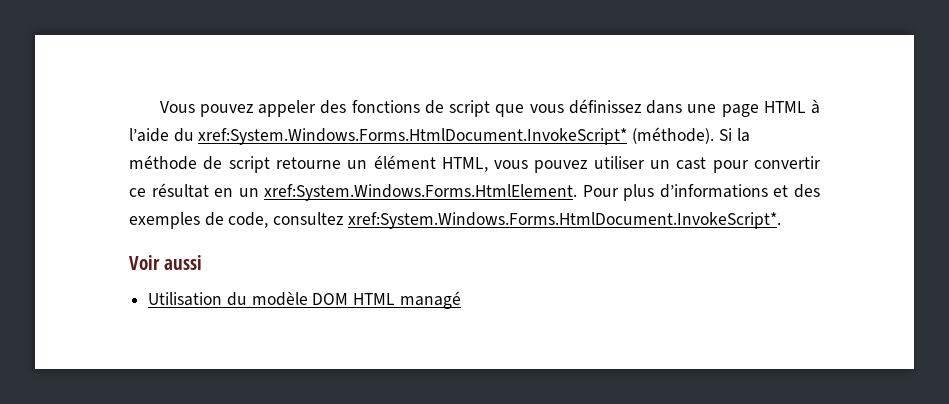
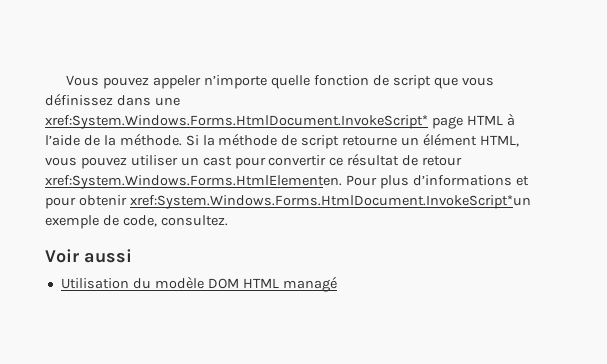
- Vous pouvez appeler des fonctions de script que vous définissez dans une page HTML à l’aide du xref:System.Windows.Forms.HtmlDocument.InvokeScript* (méthode).
+ Vous pouvez appeler n’importe quelle fonction de script que vous définissez dans une xref:System.Windows.Forms.HtmlDocument.InvokeScript* page HTML à l’aide de la méthode.
- Si la méthode de script retourne un élément HTML, vous pouvez utiliser un cast pour convertir ce résultat en un xref:System.Windows.Forms.HtmlElement. Pour plus d’informations et des exemples de code, consultez xref:System.Windows.Forms.HtmlDocument.InvokeScript*.
+ Si la méthode de script retourne un élément HTML, vous pouvez utiliser un cast pour convertir ce résultat de retour xref:System.Windows.Forms.HtmlElementen. Pour plus d’informations et pour obtenir xref:System.Windows.Forms.HtmlDocument.InvokeScript*un exemple de code, consultez.

